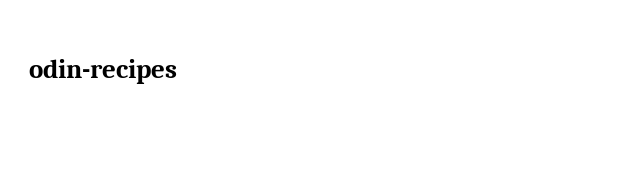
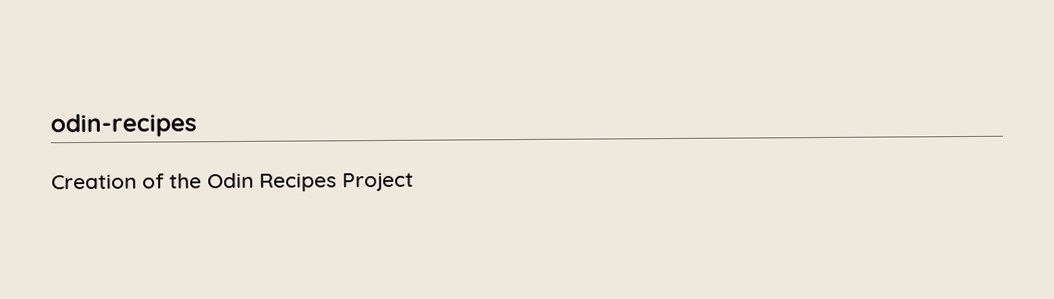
+ Creation of the Odin Recipes Project

